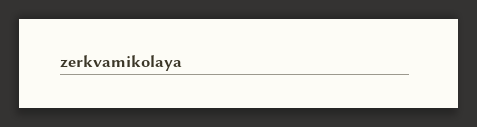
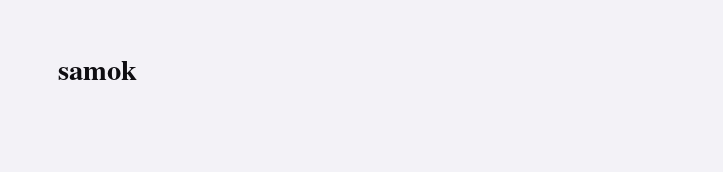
- zerkvamikolaya
+ samok

